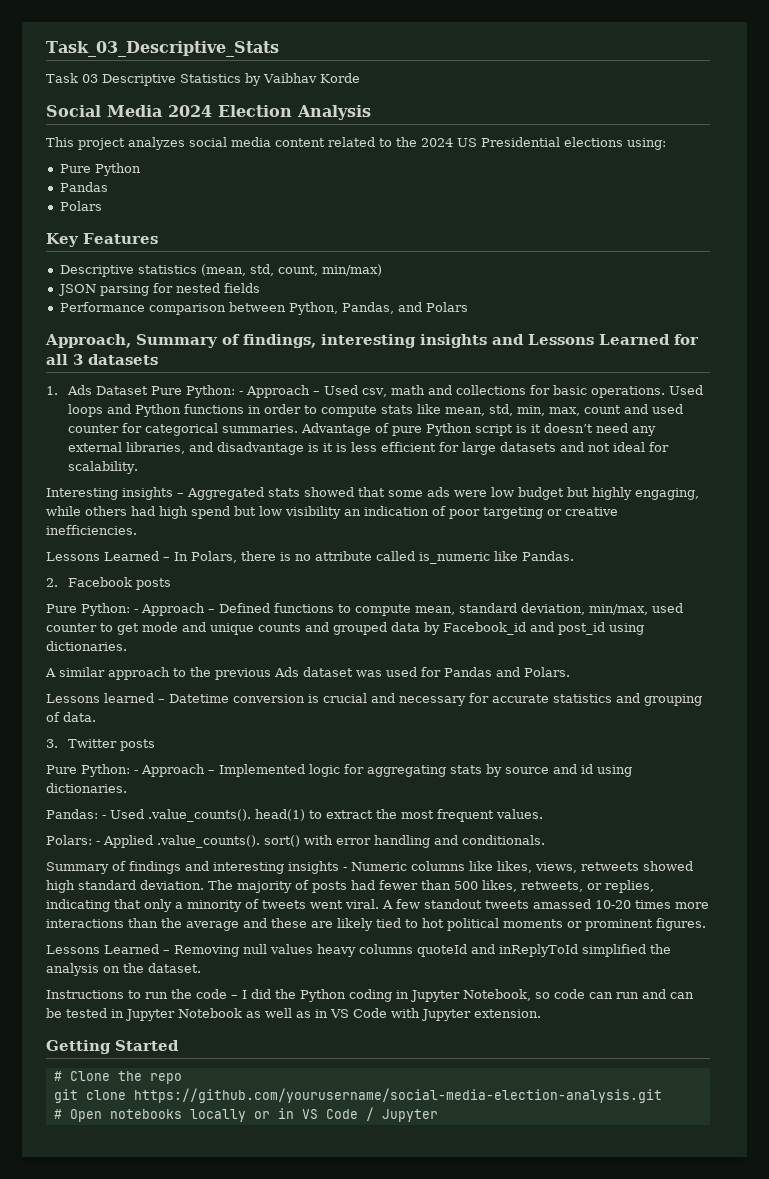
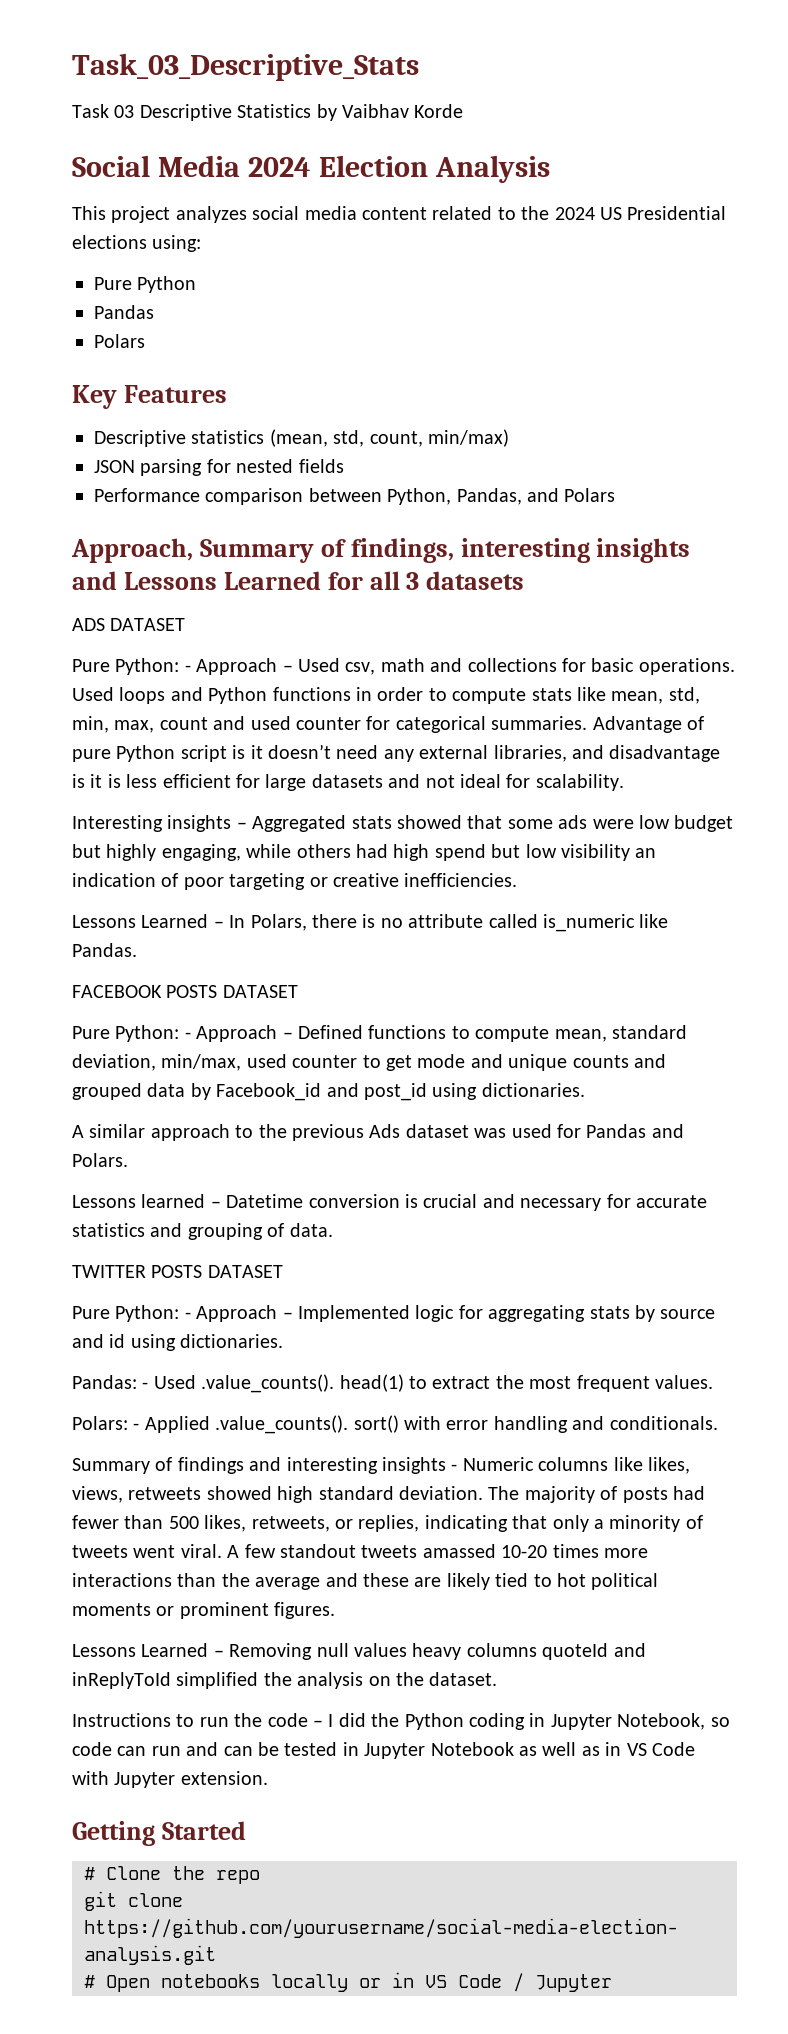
- 1. Ads Dataset Pure Python: - Approach – Used csv, math and collections for basic operations.
+ ADS DATASET
+ Pure Python: - Approach – Used csv, math and collections for basic operations.
- 2. Facebook posts
+ FACEBOOK POSTS DATASET
- 3. Twitter posts
+ TWITTER POSTS DATASET

